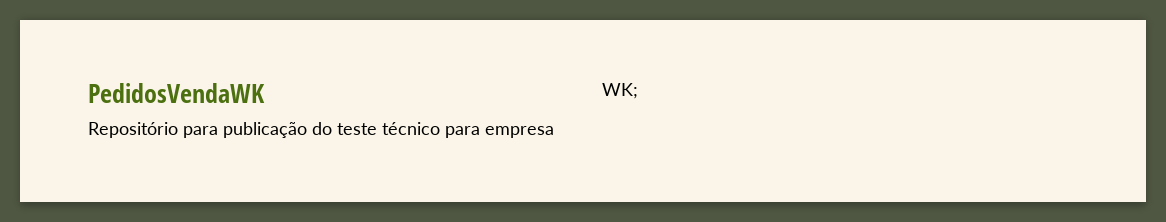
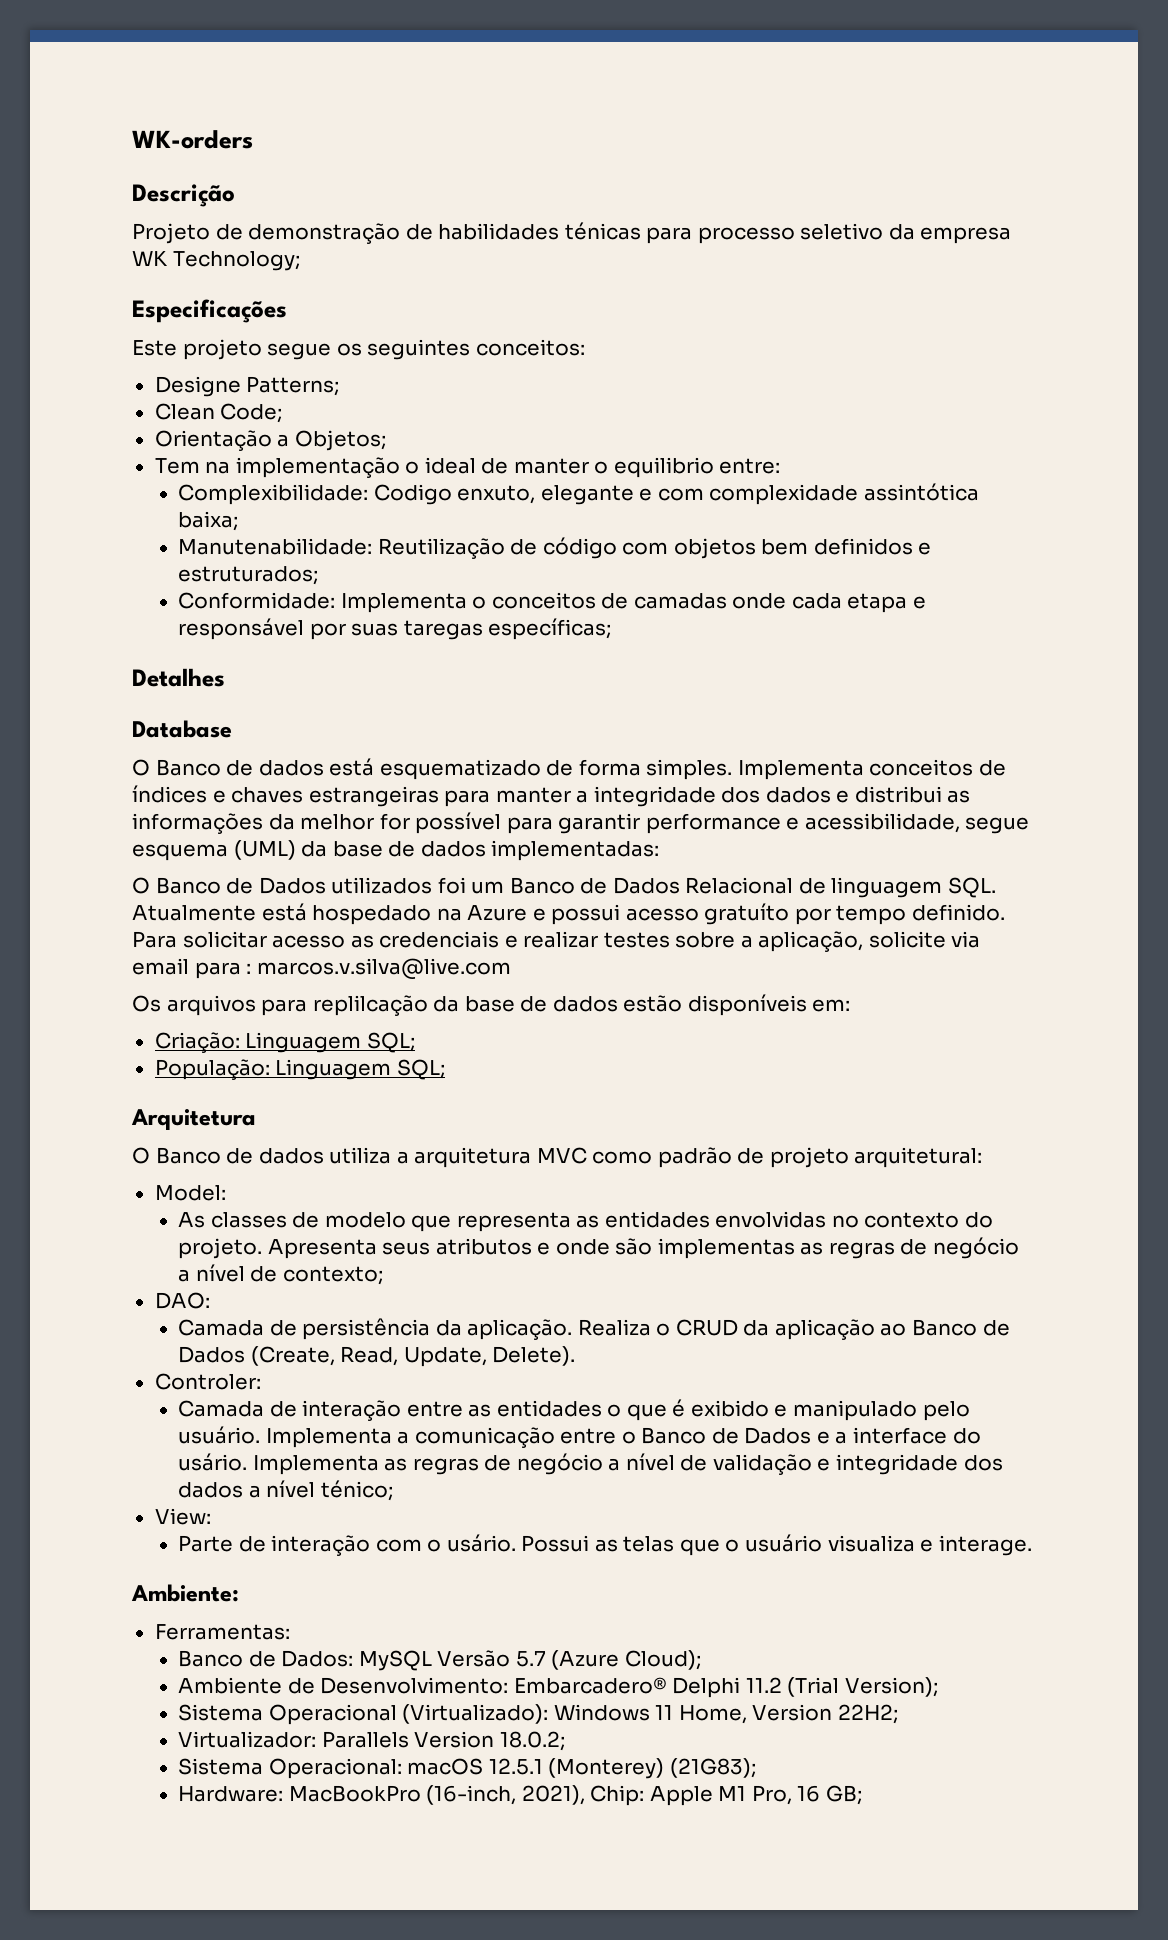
- PedidosVendaWK
- Repositório para publicação do teste técnico para empresa WK;
+ WK-orders
+ Descrição
+ Projeto de demonstração de habilidades ténicas para processo seletivo da empresa WK Technology;
+ Especificações
+ Este projeto segue os seguintes conceitos:
+ Designe Patterns;
+ Clean Code;
+ Orientação a Objetos;
+ Tem na implementação o ideal de manter o equilibrio entre:
+ Complexibilidade: Codigo enxuto, elegante e com complexidade assintótica baixa;
+ Manutenabilidade: Reutilização de código com objetos bem definidos e estruturados;
+ Conformidade: Implementa o conceitos de camadas onde cada etapa e responsável por suas taregas específicas;
+ Detalhes
+ Database
+ O Banco de dados está esquematizado de forma simples. Implementa conceitos de índices e chaves estrangeiras para manter a integridade dos dados e distribui as informações da melhor for possível para garantir performance e acessibilidade, segue esquema (UML) da base de dados implementadas:
+ O Banco de Dados utilizados foi um Banco de Dados Relacional de linguagem SQL. Atualmente está hospedado na Azure e possui acesso gratuíto por tempo definido. Para solicitar acesso as credenciais e realizar testes sobre a aplicação, solicite via email para : marcos.v.silva@live.com
+ Os arquivos para replilcação da base de dados estão disponíveis em:
+ Criação: Linguagem SQL;
+ População: Linguagem SQL;
+ Arquitetura
+ O Banco de dados utiliza a arquitetura MVC como padrão de projeto arquitetural:
+ Model:
+ As classes de modelo que representa as entidades envolvidas no contexto do projeto. Apresenta seus atributos e onde são implementas as regras de negócio a nível de contexto;
+ DAO:
+ Camada de persistência da aplicação. Realiza o CRUD da aplicação ao Banco de Dados (Create, Read, Update, Delete).
+ Controler:
+ Camada de interação entre as entidades o que é exibido e manipulado pelo usuário. Implementa a comunicação entre o Banco de Dados e a interface do usário. Implementa as regras de negócio a nível de validação e integridade dos dados a nível ténico;
+ View:
+ Parte de interação com o usário. Possui as telas que o usuário visualiza e interage.
+ Ambiente:
+ Ferramentas:
+ Banco de Dados: MySQL Versão 5.7 (Azure Cloud);
+ Ambiente de Desenvolvimento: Embarcadero® Delphi 11.2 (Trial Version);
+ Sistema Operacional (Virtualizado): Windows 11 Home, Version 22H2;
+ Virtualizador: Parallels Version 18.0.2;
+ Sistema Operacional: macOS 12.5.1 (Monterey) (21G83);
+ Hardware: MacBookPro (16-inch, 2021), Chip: Apple M1 Pro, 16 GB;

